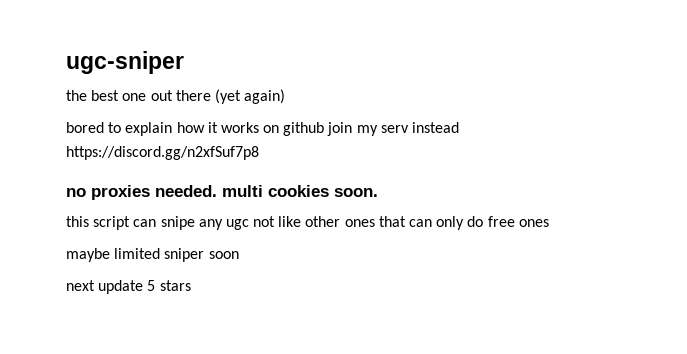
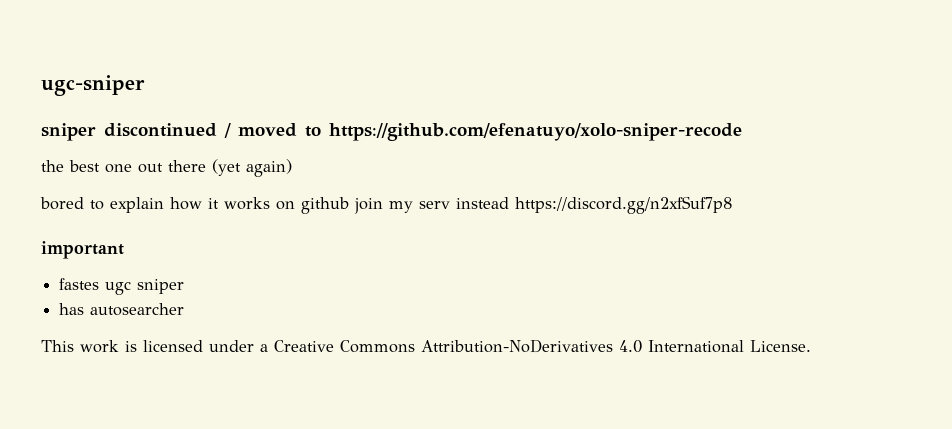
+ sniper discontinued / moved to https://github.com/efenatuyo/xolo-sniper-recode
- no proxies needed. multi cookies soon.
- this script can snipe any ugc not like other ones that can only do free ones
- maybe limited sniper soon
- next update 5 stars
+ important
+ fastes ugc sniper
+ has autosearcher
+ This work is licensed under a Creative Commons Attribution-NoDerivatives 4.0 International License.

